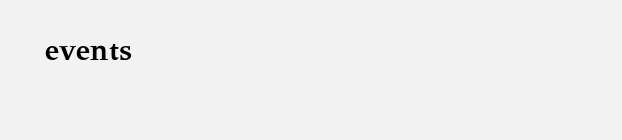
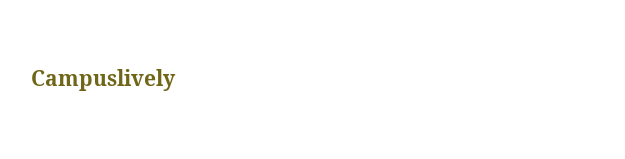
- events
+ Campuslively

